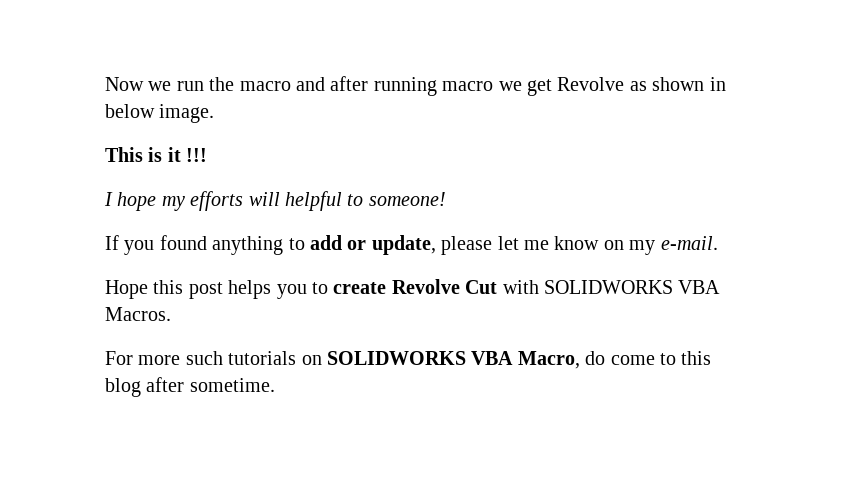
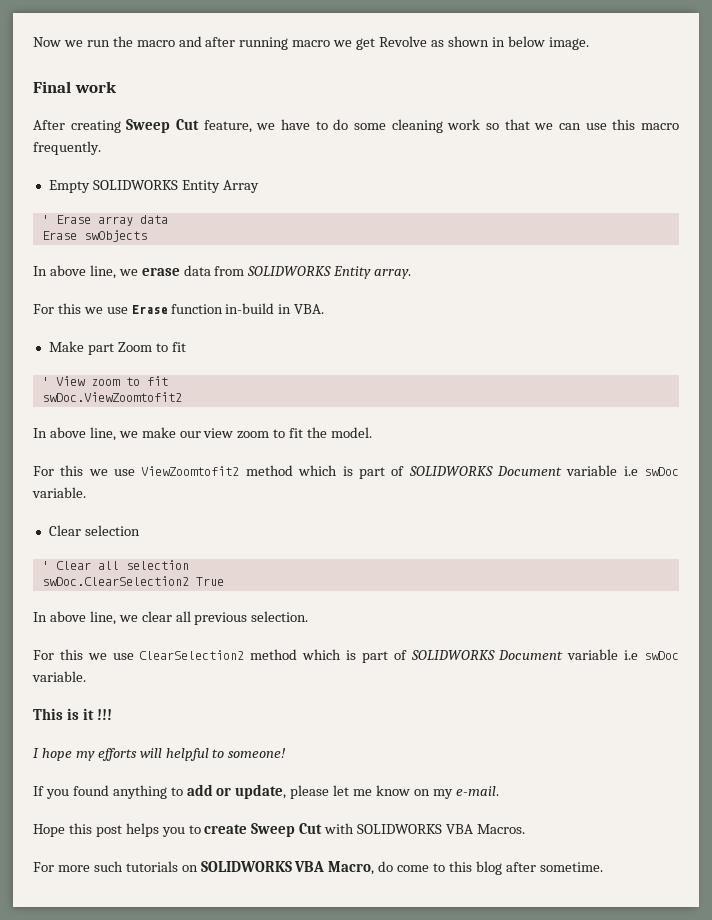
+ Final work
+ After creating Sweep Cut feature, we have to do some cleaning work so that we can use this macro frequently.
+ Empty SOLIDWORKS Entity Array
+ ' Erase array data
+ Erase swObjects
+ In above line, we erase data from SOLIDWORKS Entity array.
+ For this we use Erase function in-build in VBA.
+ Make part Zoom to fit
+ ' View zoom to fit
+ swDoc.ViewZoomtofit2
+ In above line, we make our view zoom to fit the model.
+ For this we use ViewZoomtofit2 method which is part of SOLIDWORKS Document variable i.e swDoc variable.
+ Clear selection
+ ' Clear all selection
+ swDoc.ClearSelection2 True
+ In above line, we clear all previous selection.
+ For this we use ClearSelection2 method which is part of SOLIDWORKS Document variable i.e swDoc variable.
- Hope this post helps you to create Revolve Cut with SOLIDWORKS VBA Macros.
+ Hope this post helps you to create Sweep Cut with SOLIDWORKS VBA Macros.

